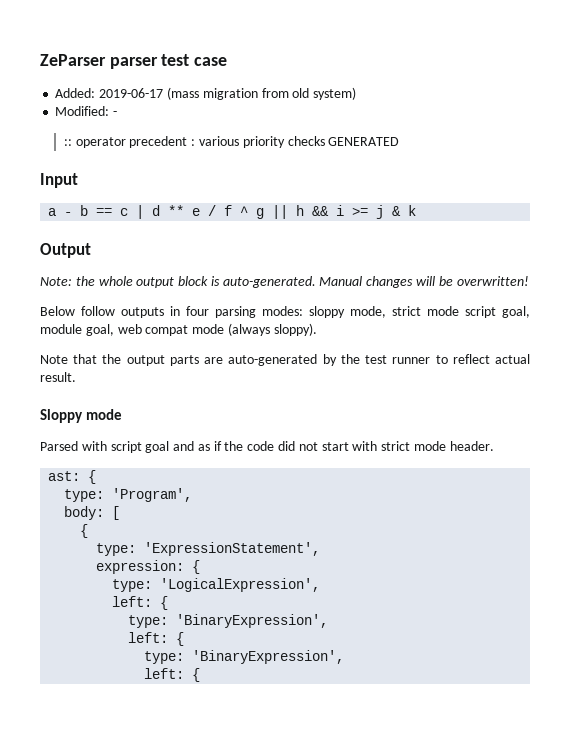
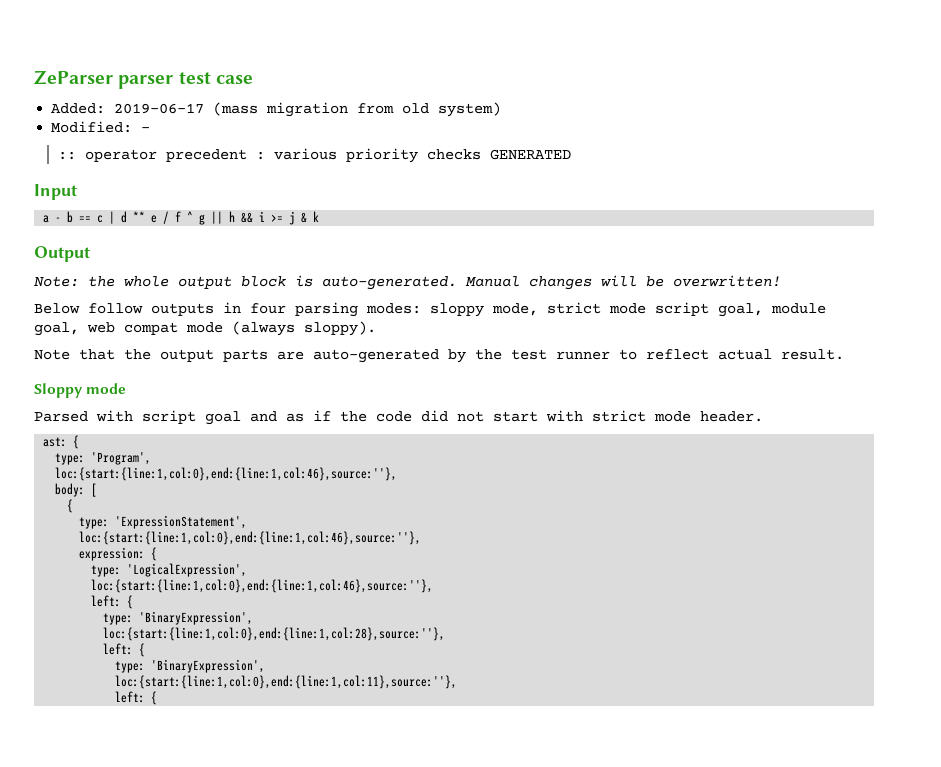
  type: 'Program',
+ loc:{start:{line:1,col:0},end:{line:1,col:46},source:''},
  type: 'ExpressionStatement',
+ loc:{start:{line:1,col:0},end:{line:1,col:46},source:''},
  type: 'LogicalExpression',
+ loc:{start:{line:1,col:0},end:{line:1,col:46},source:''},
  left: {
  type: 'BinaryExpression',
+ loc:{start:{line:1,col:0},end:{line:1,col:28},source:''},
  left: {
  type: 'BinaryExpression',
+ loc:{start:{line:1,col:0},end:{line:1,col:11},source:''},

